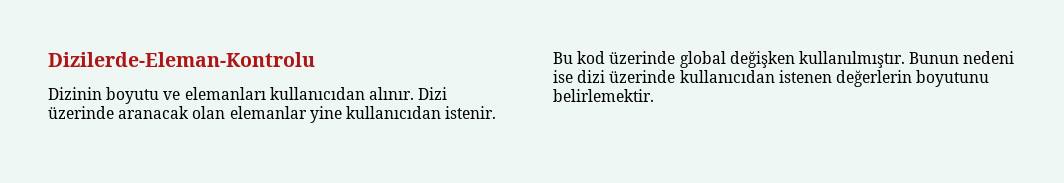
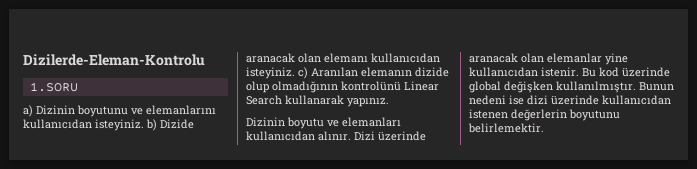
+ 1.SORU
+ a) Dizinin boyutunu ve elemanlarını kullanıcıdan isteyiniz. b) Dizide aranacak olan elemanı kullanıcıdan isteyiniz. c) Aranılan elemanın dizide olup olmadığının kontrolünü Linear Search kullanarak yapınız.

